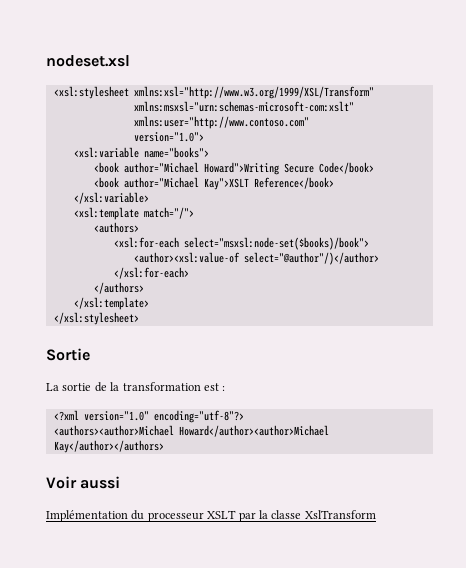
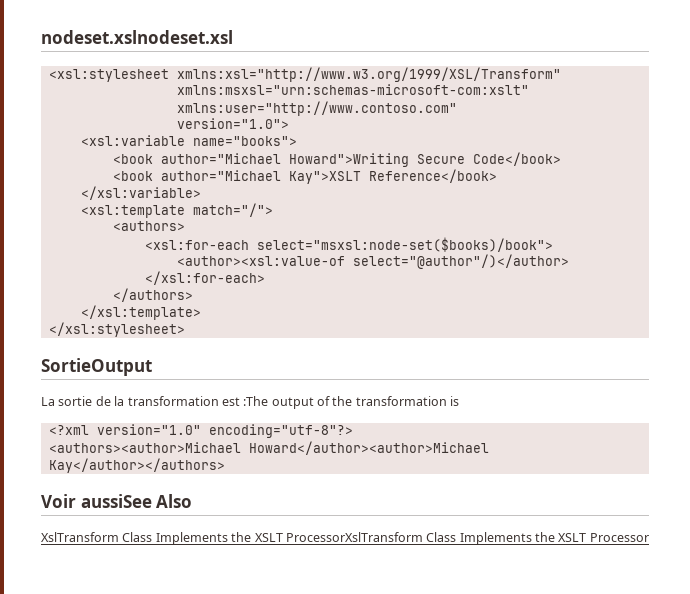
- nodeset.xsl
+ nodeset.xslnodeset.xsl
- Sortie
+ SortieOutput
- La sortie de la transformation est :
+ La sortie de la transformation est :The output of the transformation is
- Voir aussi
- Implémentation du processeur XSLT par la classe XslTransform
+ Voir aussiSee Also
+ XslTransform Class Implements the XSLT ProcessorXslTransform Class Implements the XSLT Processor

